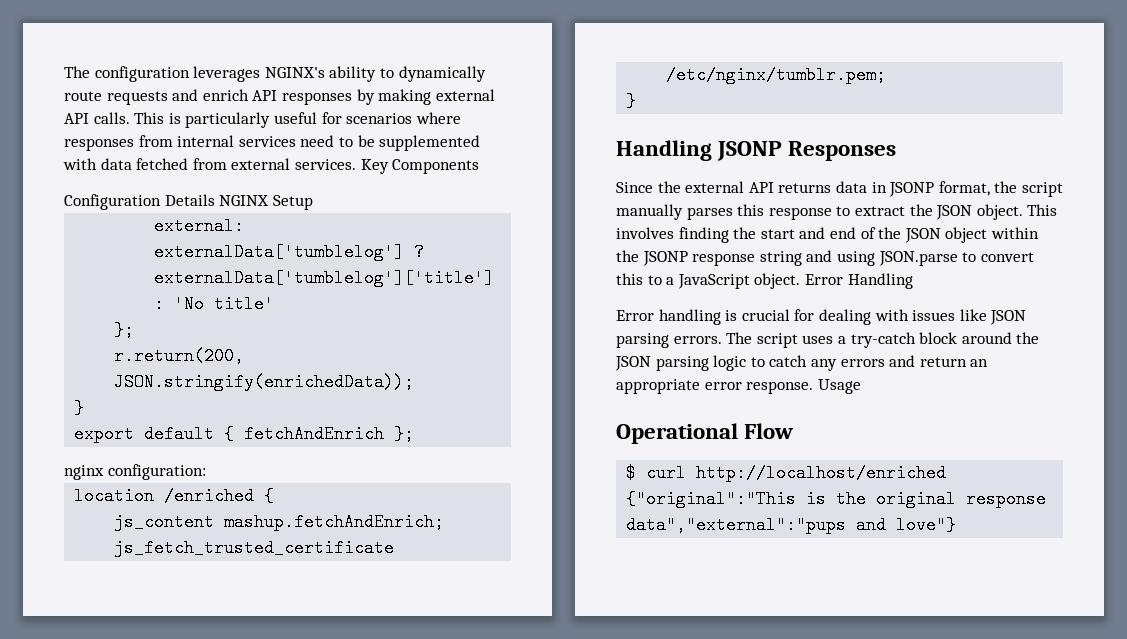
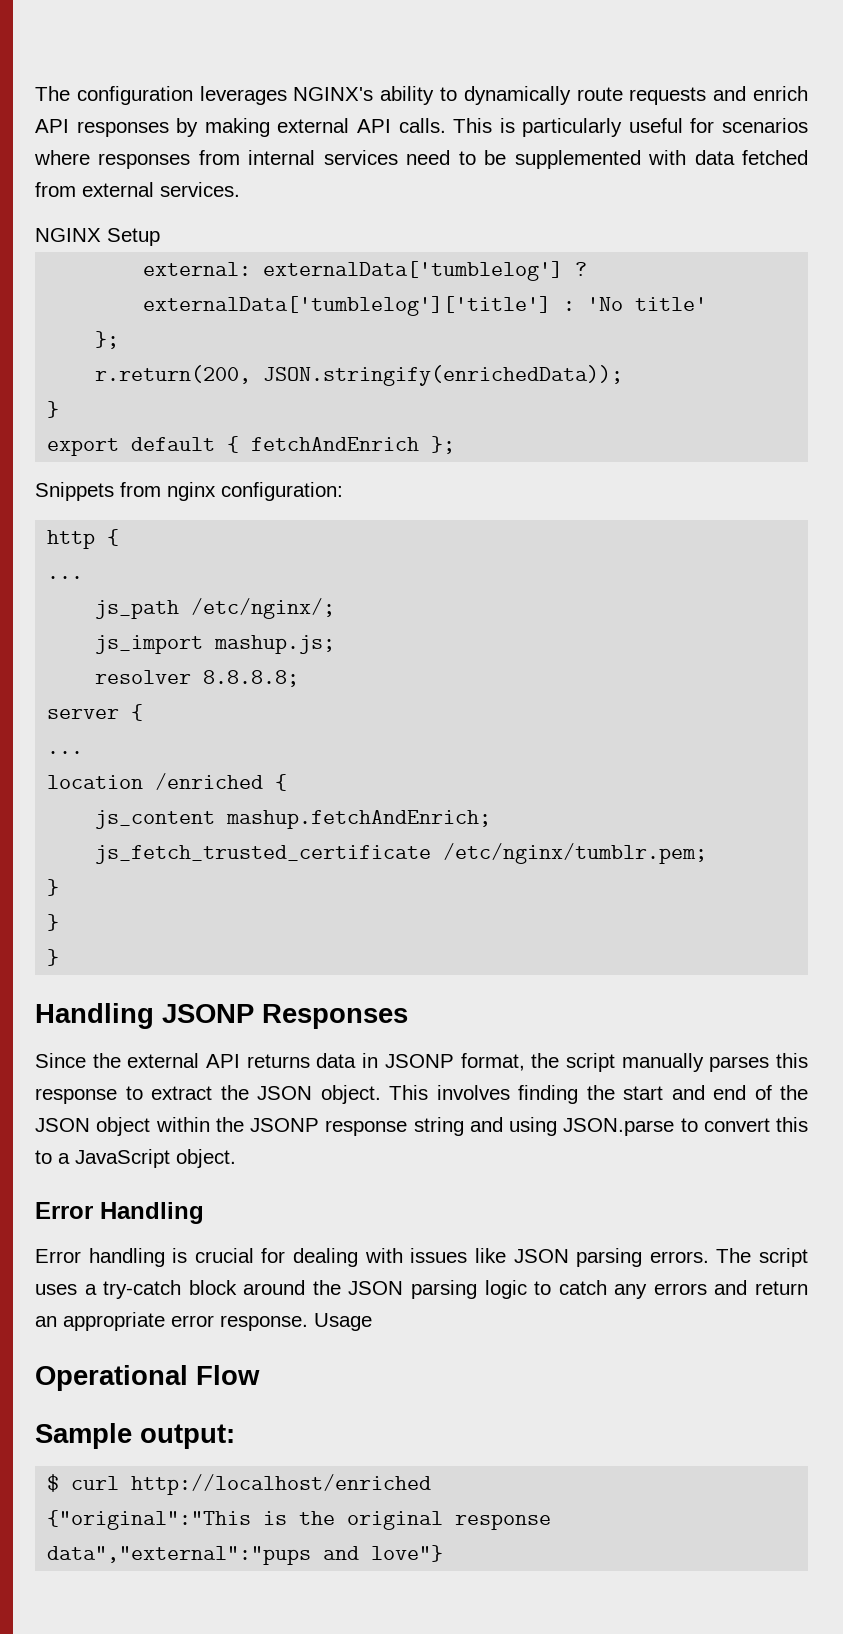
- This is particularly useful for scenarios where responses from internal services need to be supplemented with data fetched from external services. Key Components
- Configuration Details NGINX Setup
+ This is particularly useful for scenarios where responses from internal services need to be supplemented with data fetched from external services.
+ NGINX Setup
- nginx configuration:
+ Snippets from nginx configuration:
+ http {
+ ...
+ js_path /etc/nginx/;
+ js_import mashup.js;
+ resolver 8.8.8.8;
+ server {
+ ...
  js_fetch_trusted_certificate /etc/nginx/tumblr.pem;
+ }
+ }
- This involves finding the start and end of the JSON object within the JSONP response string and using JSON.parse to convert this to a JavaScript object. Error Handling
+ This involves finding the start and end of the JSON object within the JSONP response string and using JSON.parse to convert this to a JavaScript object.
+ Error Handling
+ Sample output:

